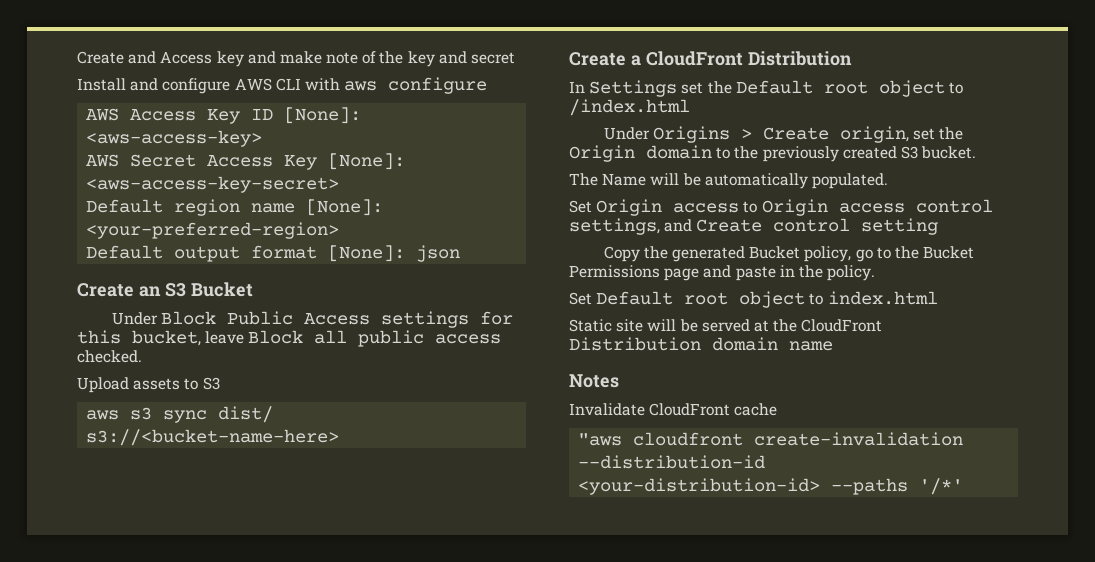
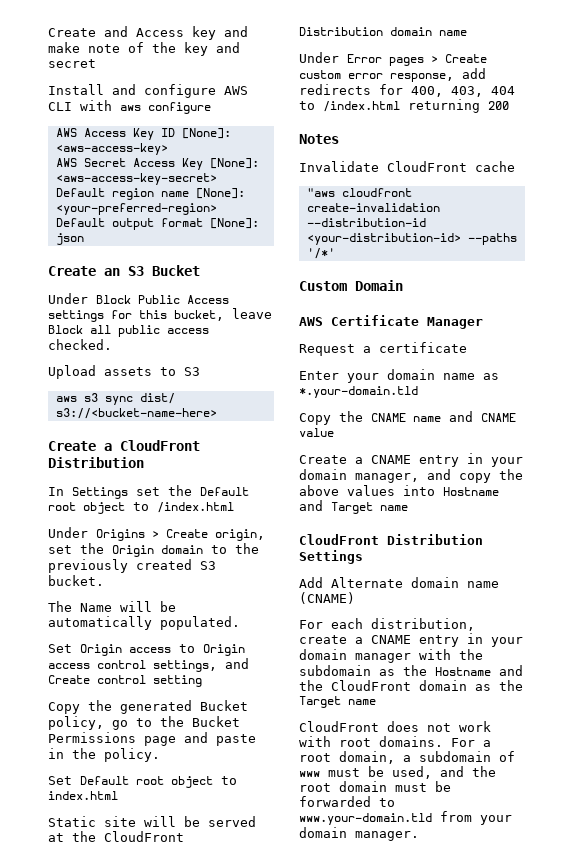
+ Under Error pages > Create custom error response, add redirects for 400, 403, 404 to /index.html returning 200
+ Custom Domain
+ AWS Certificate Manager
+ Request a certificate
+ Enter your domain name as *.your-domain.tld
+ Copy the CNAME name and CNAME value
+ Create a CNAME entry in your domain manager, and copy the above values into Hostname and Target name
+ CloudFront Distribution Settings
+ Add Alternate domain name (CNAME)
+ For each distribution, create a CNAME entry in your domain manager with the subdomain as the Hostname and the CloudFront domain as the Target name
+ CloudFront does not work with root domains. For a root domain, a subdomain of www must be used, and the root domain must be forwarded to www.your-domain.tld from your domain manager.

